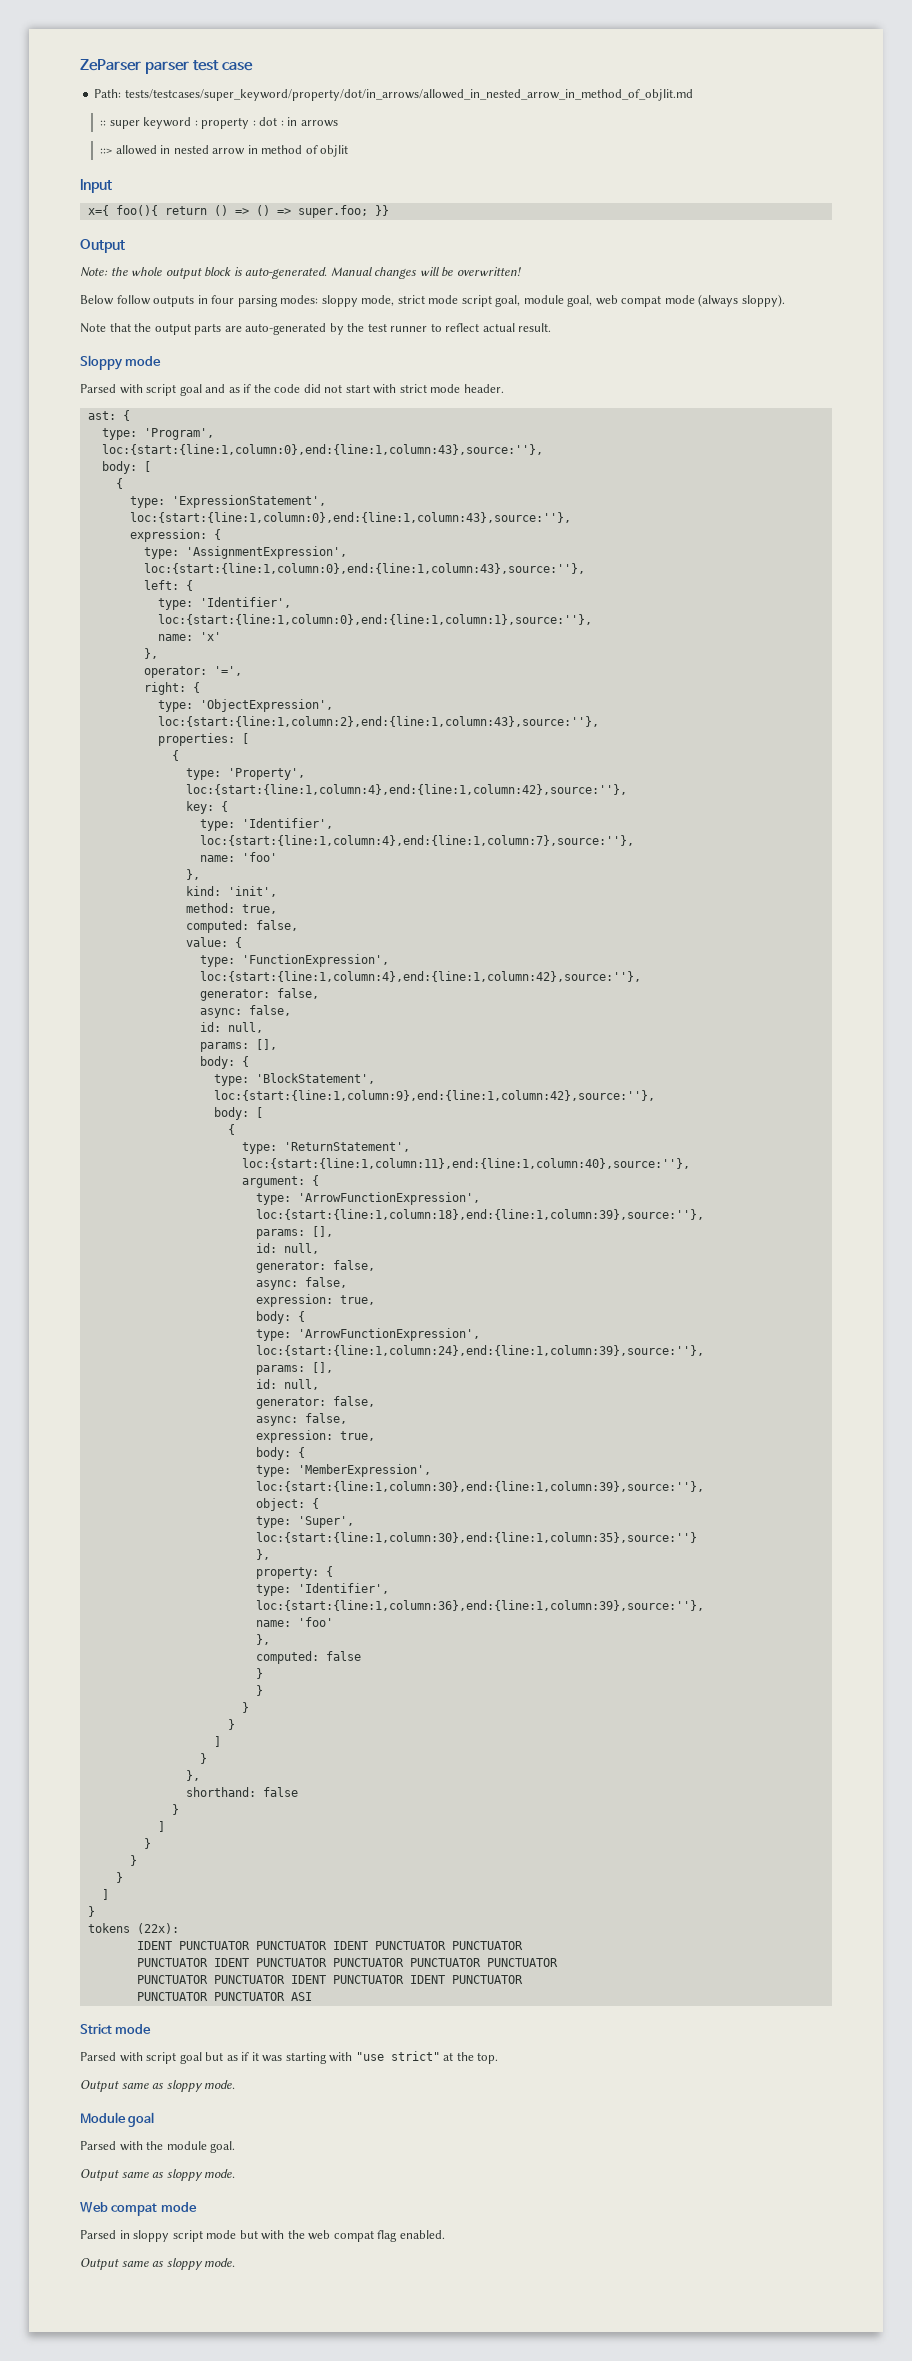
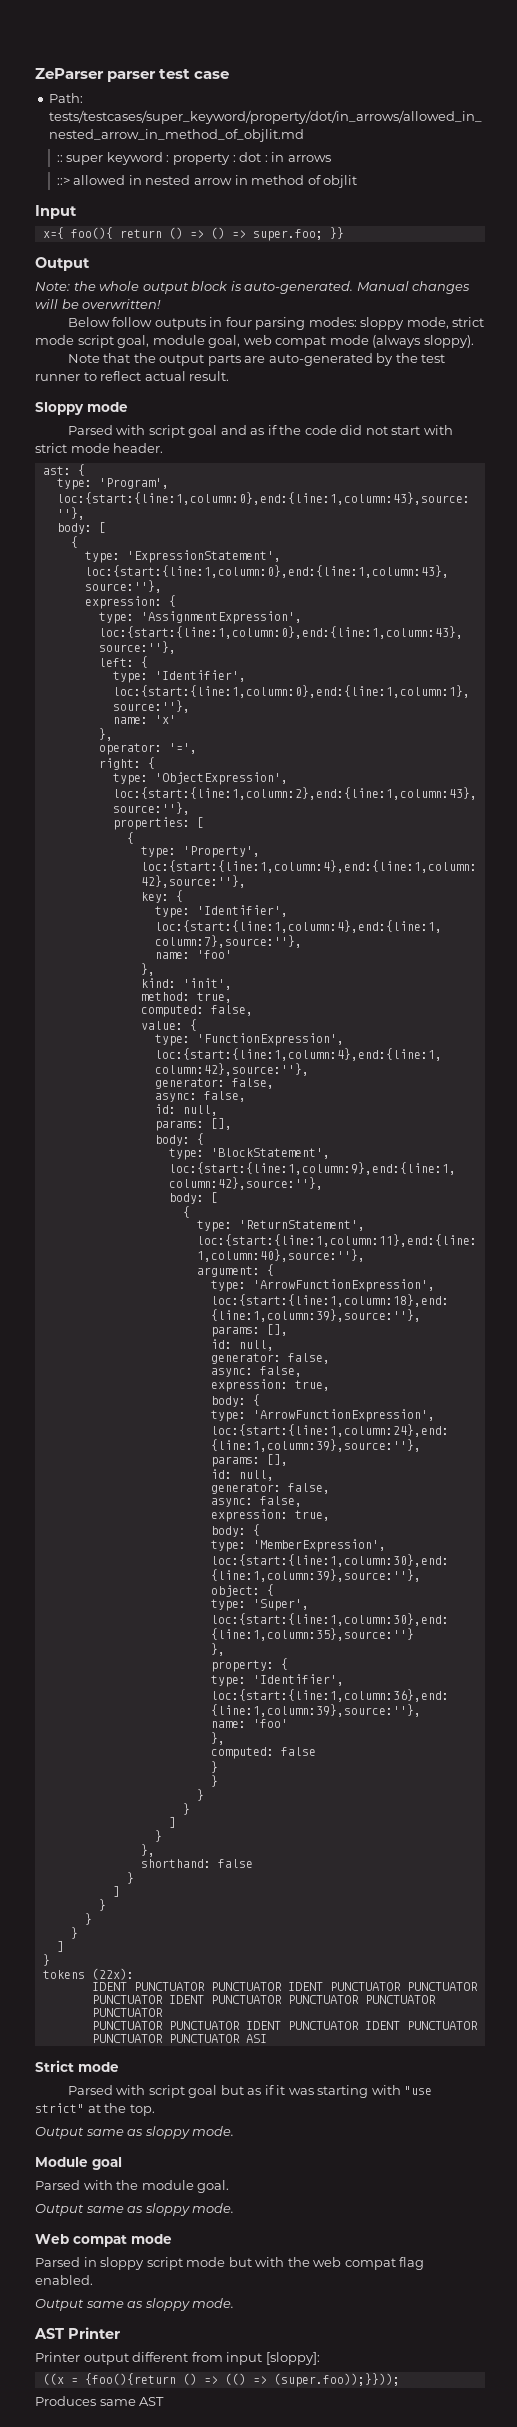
+ AST Printer
+ Printer output different from input [sloppy]:
+ ((x = {foo(){return () => (() => (super.foo));}}));
+ Produces same AST

